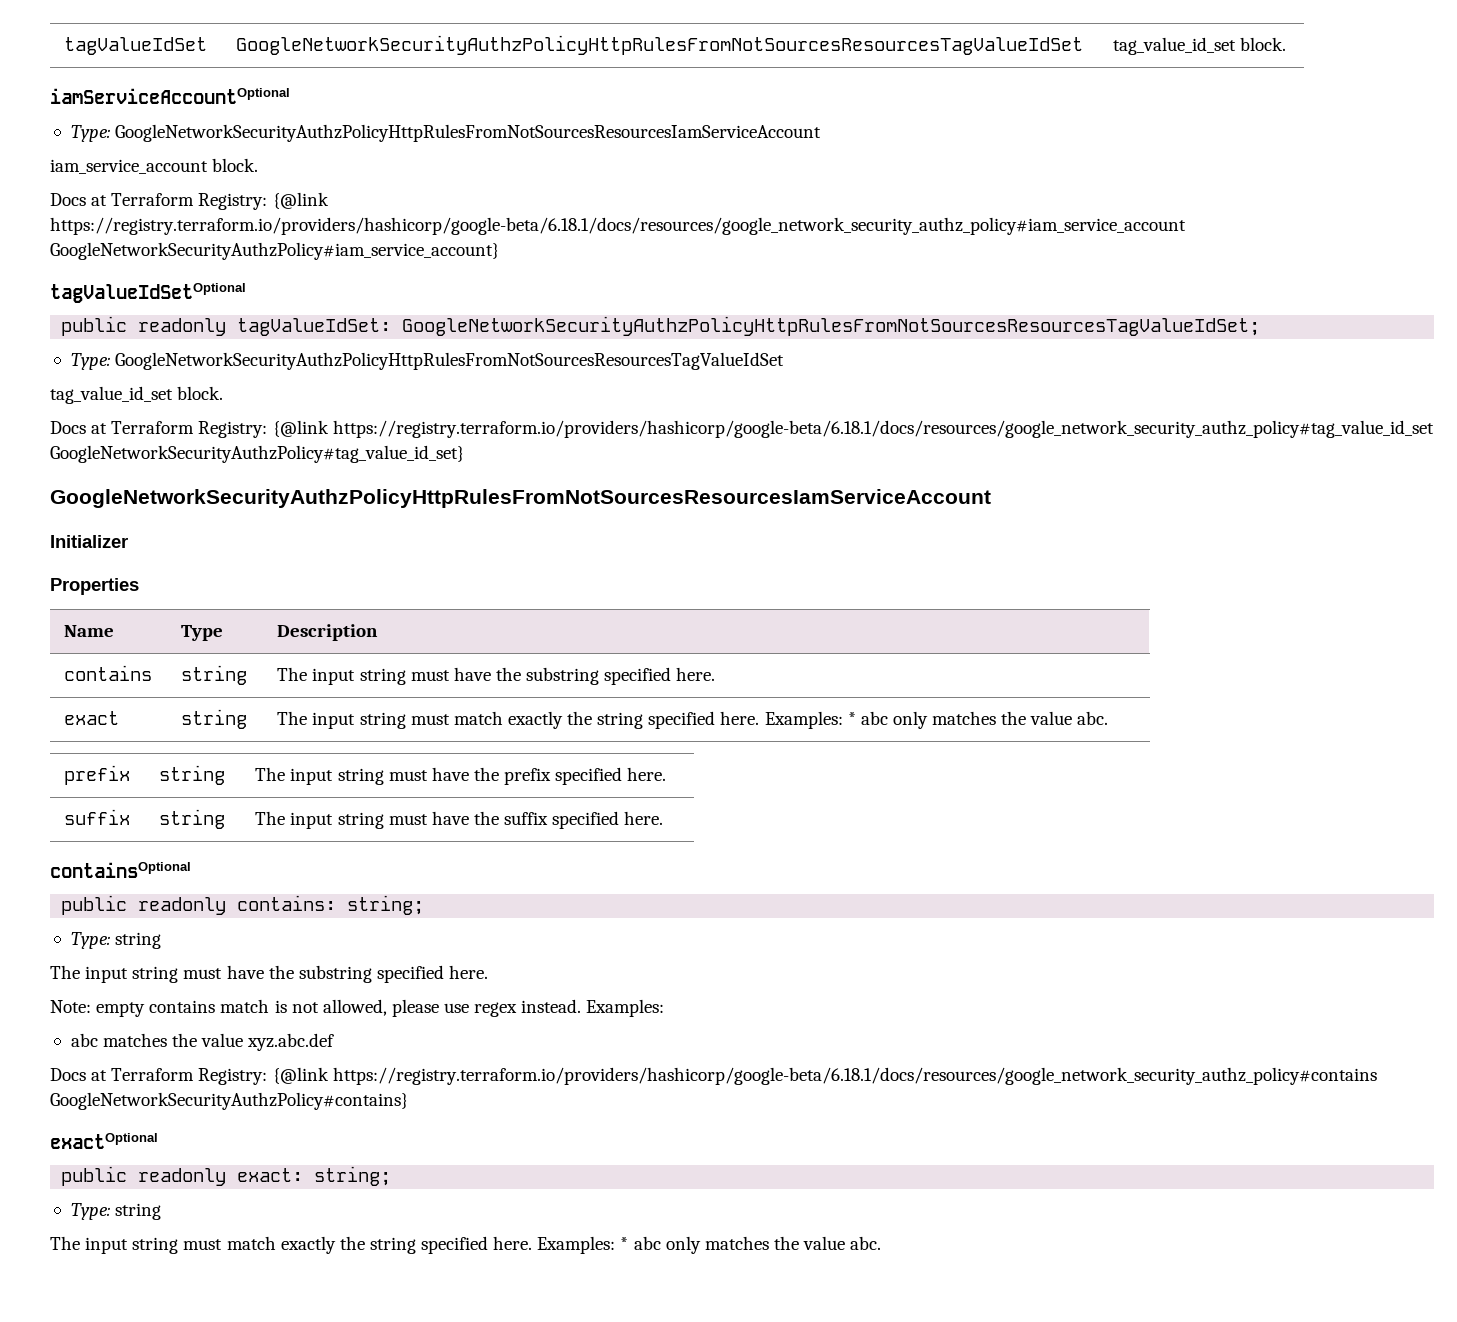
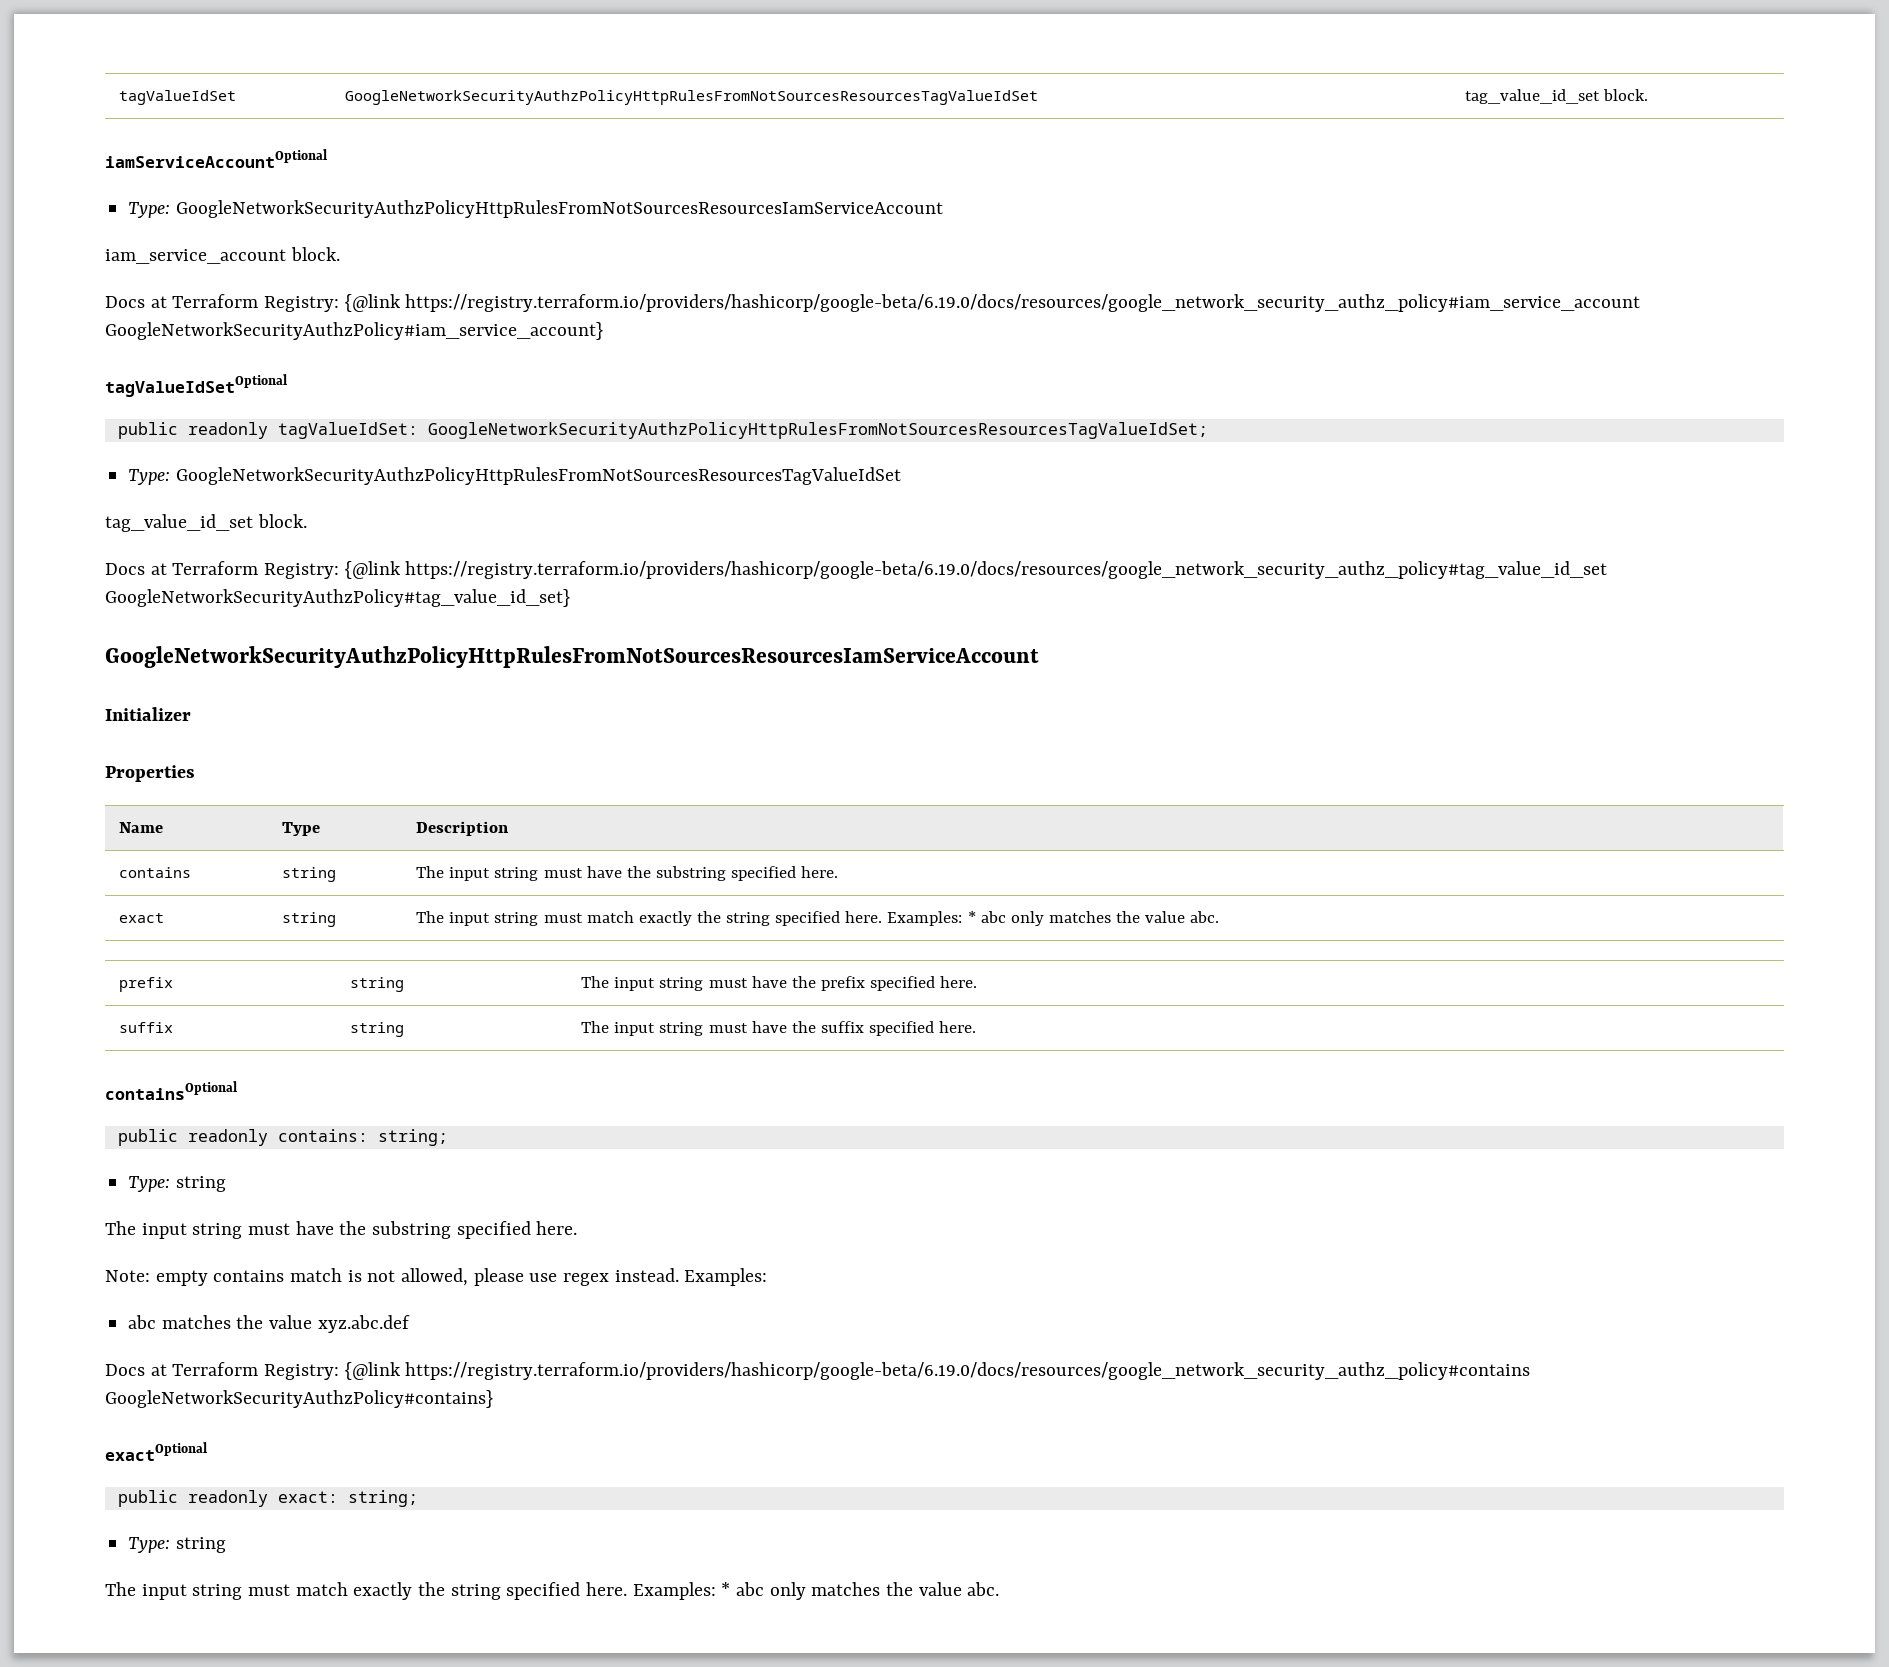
- Docs at Terraform Registry: {@link https://registry.terraform.io/providers/hashicorp/google-beta/6.18.1/docs/resources/google_network_security_authz_policy#iam_service_account GoogleNetworkSecurityAuthzPolicy#iam_service_account}
+ Docs at Terraform Registry: {@link https://registry.terraform.io/providers/hashicorp/google-beta/6.19.0/docs/resources/google_network_security_authz_policy#iam_service_account GoogleNetworkSecurityAuthzPolicy#iam_service_account}
- Docs at Terraform Registry: {@link https://registry.terraform.io/providers/hashicorp/google-beta/6.18.1/docs/resources/google_network_security_authz_policy#tag_value_id_set GoogleNetworkSecurityAuthzPolicy#tag_value_id_set}
+ Docs at Terraform Registry: {@link https://registry.terraform.io/providers/hashicorp/google-beta/6.19.0/docs/resources/google_network_security_authz_policy#tag_value_id_set GoogleNetworkSecurityAuthzPolicy#tag_value_id_set}
- Docs at Terraform Registry: {@link https://registry.terraform.io/providers/hashicorp/google-beta/6.18.1/docs/resources/google_network_security_authz_policy#contains GoogleNetworkSecurityAuthzPolicy#contains}
+ Docs at Terraform Registry: {@link https://registry.terraform.io/providers/hashicorp/google-beta/6.19.0/docs/resources/google_network_security_authz_policy#contains GoogleNetworkSecurityAuthzPolicy#contains}

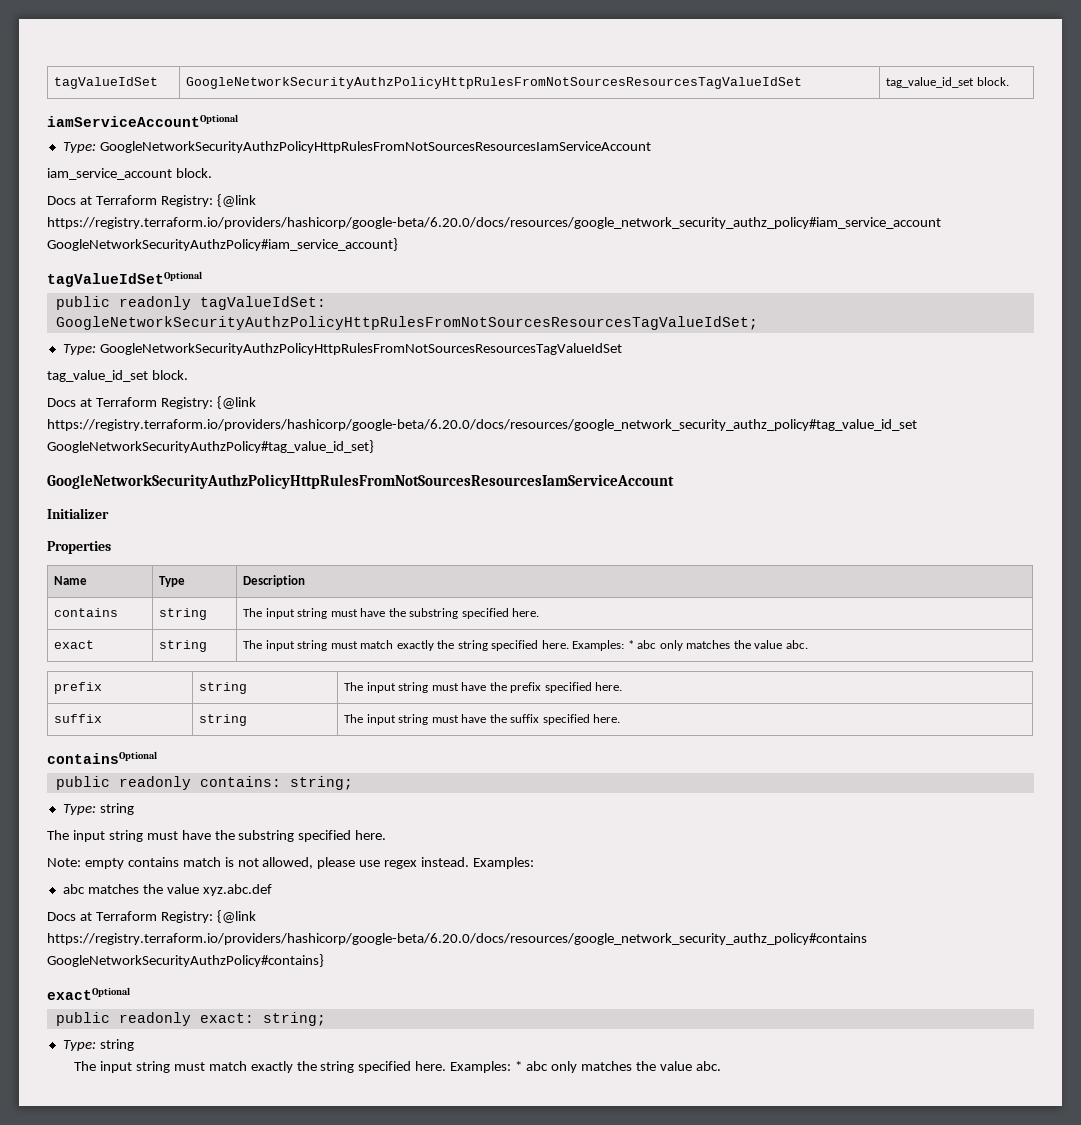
- Docs at Terraform Registry: {@link https://registry.terraform.io/providers/hashicorp/google-beta/6.19.0/docs/resources/google_network_security_authz_policy#iam_service_account GoogleNetworkSecurityAuthzPolicy#iam_service_account}
+ Docs at Terraform Registry: {@link https://registry.terraform.io/providers/hashicorp/google-beta/6.20.0/docs/resources/google_network_security_authz_policy#iam_service_account GoogleNetworkSecurityAuthzPolicy#iam_service_account}
- Docs at Terraform Registry: {@link https://registry.terraform.io/providers/hashicorp/google-beta/6.19.0/docs/resources/google_network_security_authz_policy#tag_value_id_set GoogleNetworkSecurityAuthzPolicy#tag_value_id_set}
+ Docs at Terraform Registry: {@link https://registry.terraform.io/providers/hashicorp/google-beta/6.20.0/docs/resources/google_network_security_authz_policy#tag_value_id_set GoogleNetworkSecurityAuthzPolicy#tag_value_id_set}
- Docs at Terraform Registry: {@link https://registry.terraform.io/providers/hashicorp/google-beta/6.19.0/docs/resources/google_network_security_authz_policy#contains GoogleNetworkSecurityAuthzPolicy#contains}
+ Docs at Terraform Registry: {@link https://registry.terraform.io/providers/hashicorp/google-beta/6.20.0/docs/resources/google_network_security_authz_policy#contains GoogleNetworkSecurityAuthzPolicy#contains}

